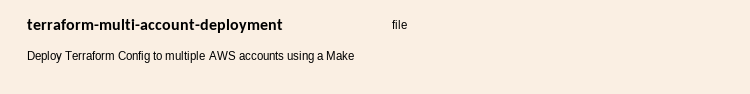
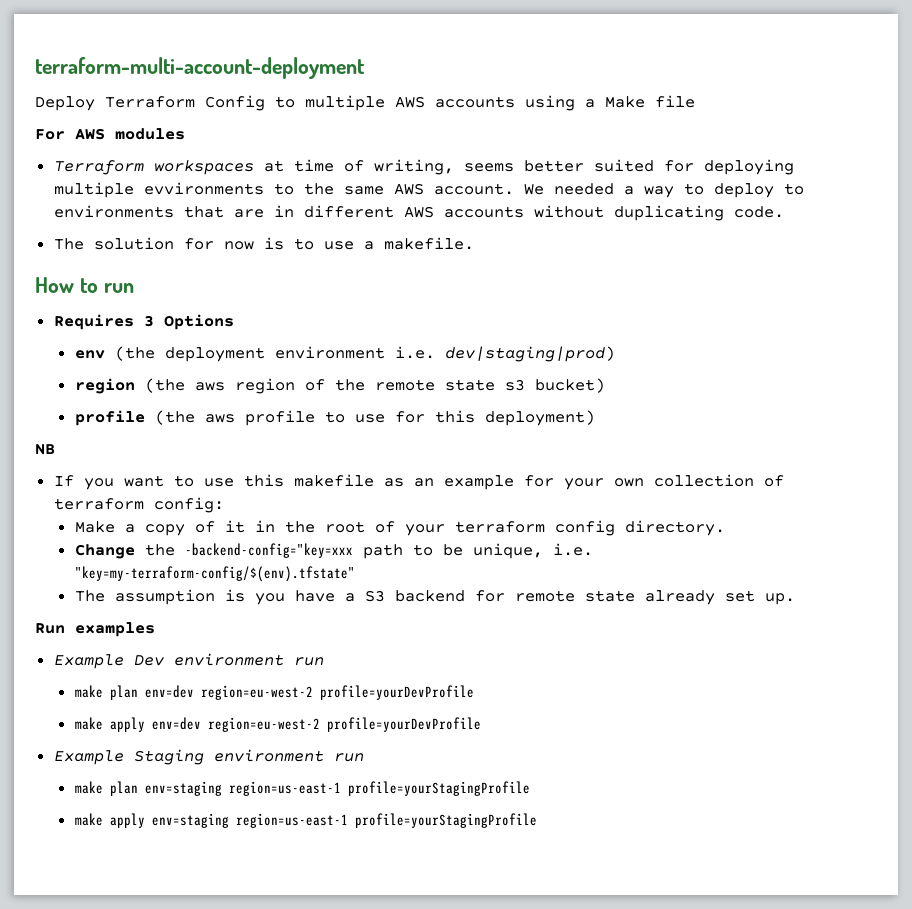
+ For AWS modules
+ Terraform workspaces at time of writing, seems better suited for deploying multiple evvironments to the same AWS account. We needed a way to deploy to environments that are in different AWS accounts without duplicating code.
+ The solution for now is to use a makefile.
+ How to run
+ Requires 3 Options
+ env (the deployment environment i.e. dev|staging|prod)
+ region (the aws region of the remote state s3 bucket)
+ profile (the aws profile to use for this deployment)
+ NB
+ If you want to use this makefile as an example for your own collection of terraform config:
+ Make a copy of it in the root of your terraform config directory.
+ Change the -backend-config="key=xxx path to be unique, i.e. "key=my-terraform-config/$(env).tfstate"
+ The assumption is you have a S3 backend for remote state already set up.
+ Run examples
+ Example Dev environment run
+ make plan env=dev region=eu-west-2 profile=yourDevProfile
+ make apply env=dev region=eu-west-2 profile=yourDevProfile
+ Example Staging environment run
+ make plan env=staging region=us-east-1 profile=yourStagingProfile
+ make apply env=staging region=us-east-1 profile=yourStagingProfile

